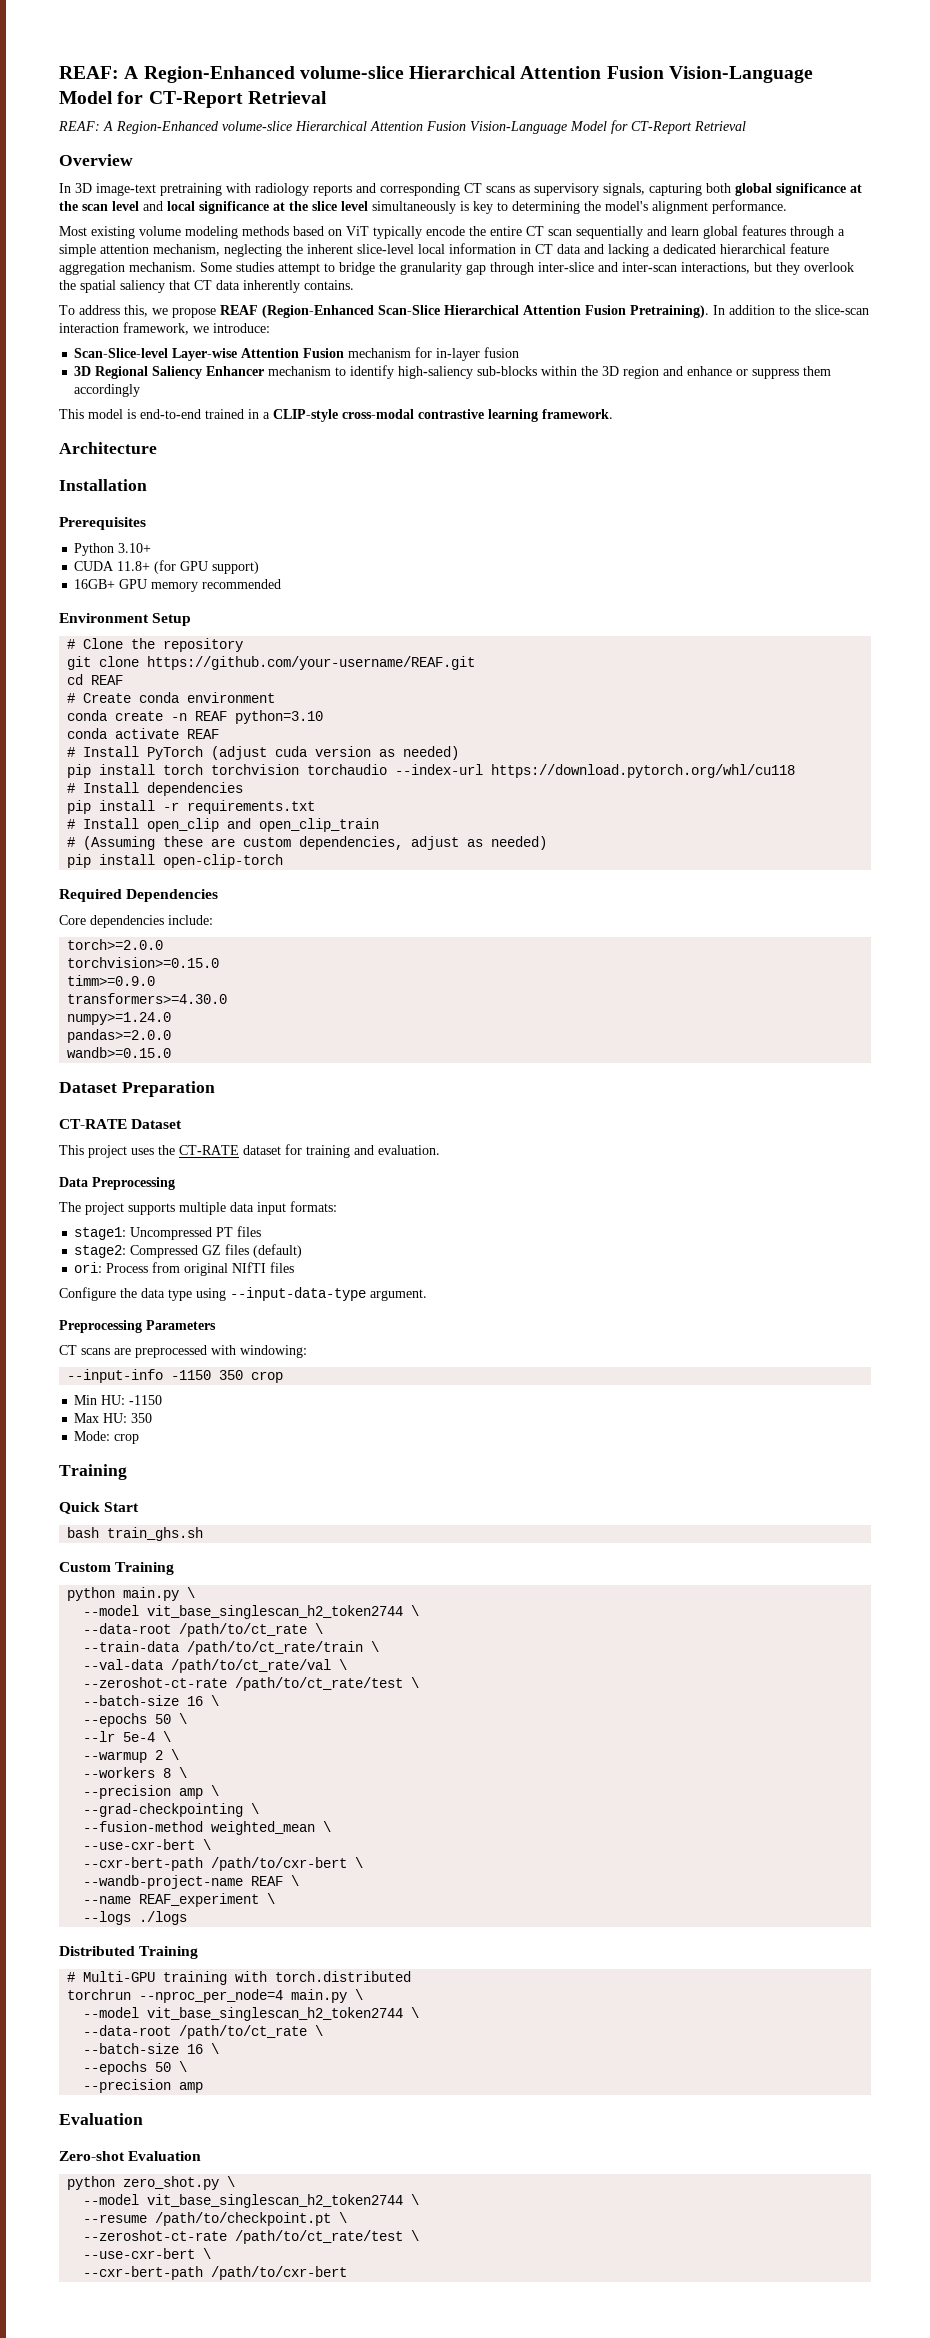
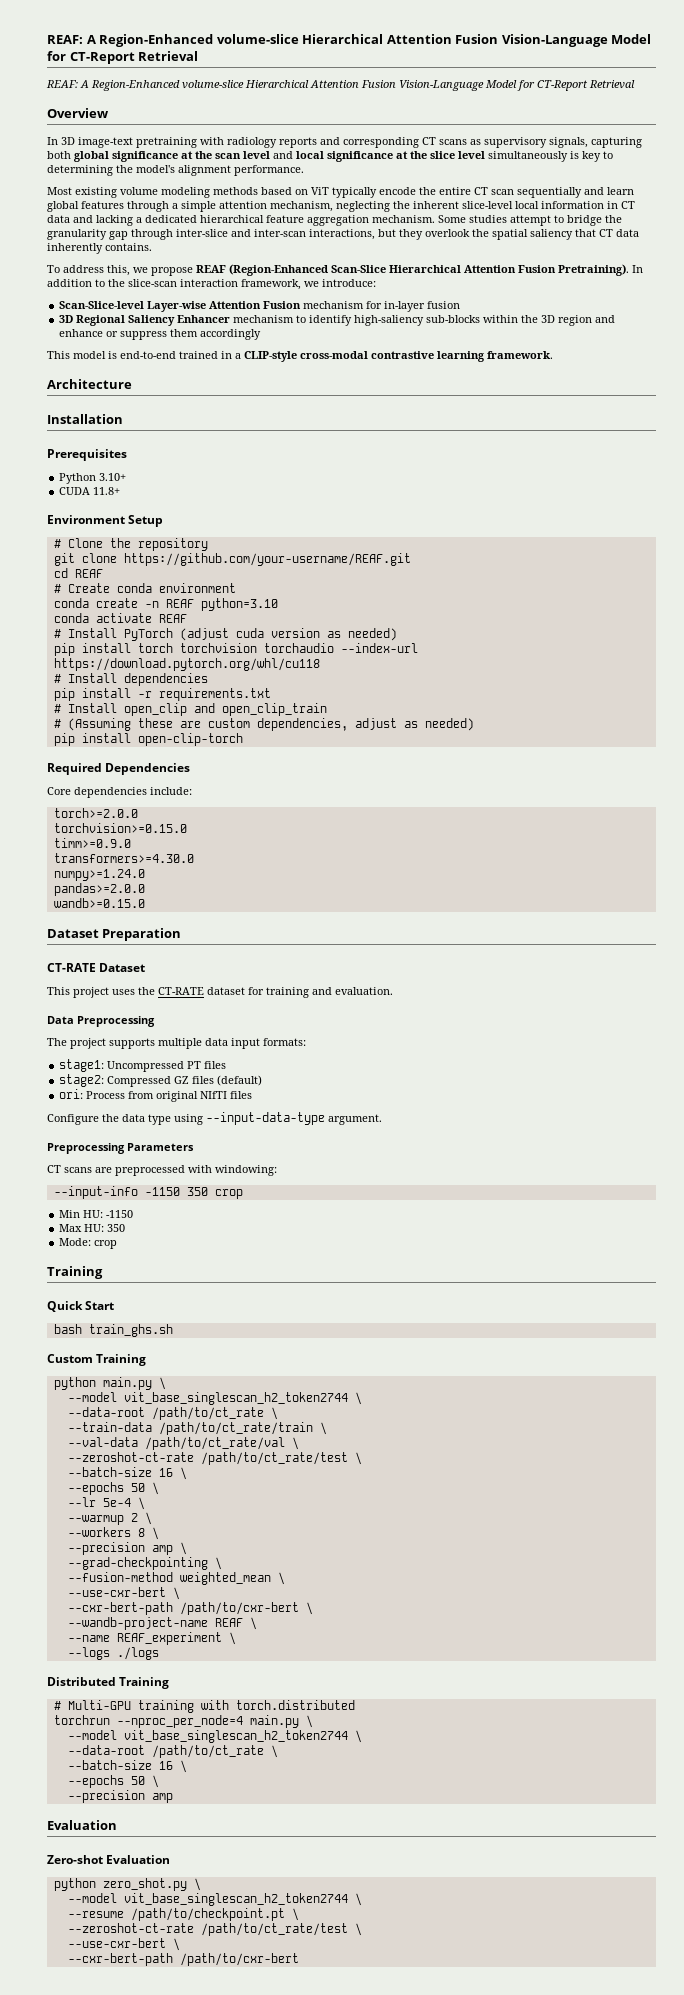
- CUDA 11.8+ (for GPU support)
- 16GB+ GPU memory recommended
+ CUDA 11.8+

